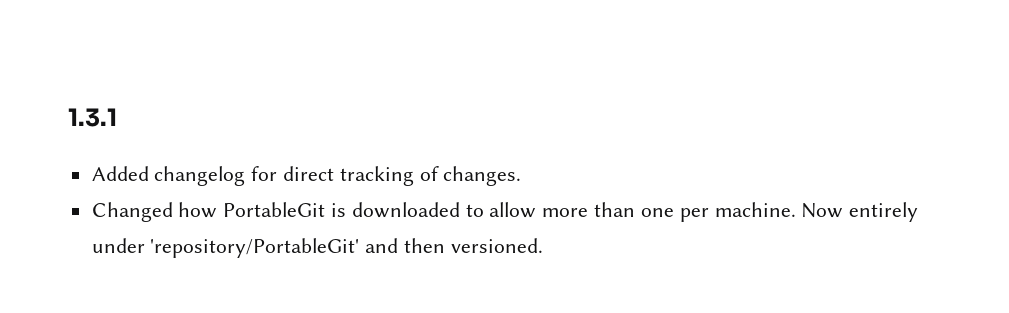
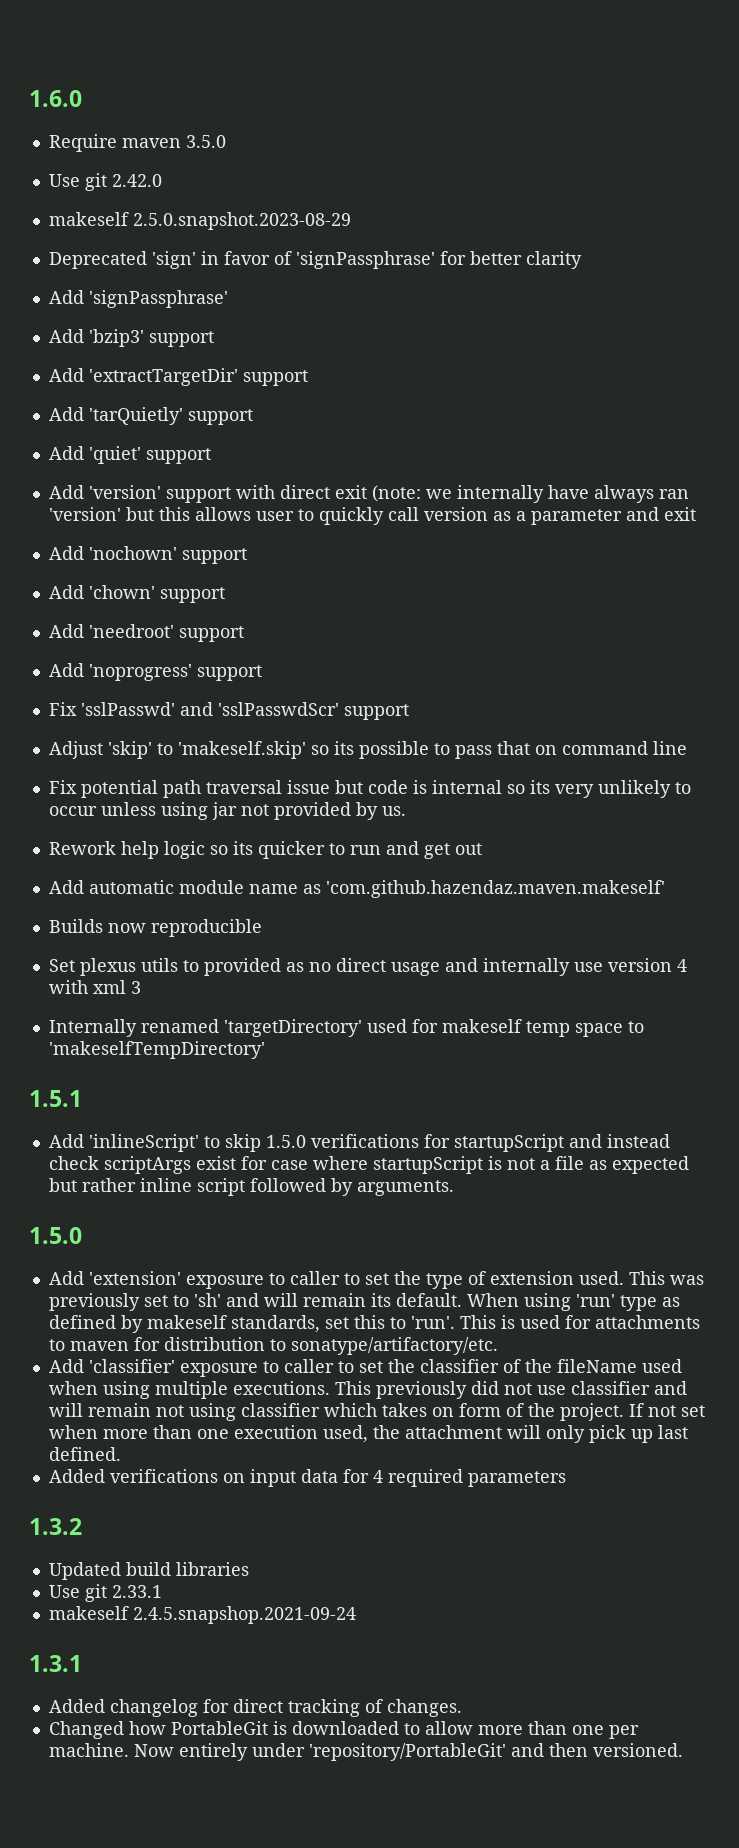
+ 1.6.0
+ Require maven 3.5.0
+ Use git 2.42.0
+ makeself 2.5.0.snapshot.2023-08-29
+ Deprecated 'sign' in favor of 'signPassphrase' for better clarity
+ Add 'signPassphrase'
+ Add 'bzip3' support
+ Add 'extractTargetDir' support
+ Add 'tarQuietly' support
+ Add 'quiet' support
+ Add 'version' support with direct exit (note: we internally have always ran 'version' but this allows user to quickly call version as a parameter and exit
+ Add 'nochown' support
+ Add 'chown' support
+ Add 'needroot' support
+ Add 'noprogress' support
+ Fix 'sslPasswd' and 'sslPasswdScr' support
+ Adjust 'skip' to 'makeself.skip' so its possible to pass that on command line
+ Fix potential path traversal issue but code is internal so its very unlikely to occur unless using jar not provided by us.
+ Rework help logic so its quicker to run and get out
+ Add automatic module name as 'com.github.hazendaz.maven.makeself'
+ Builds now reproducible
+ Set plexus utils to provided as no direct usage and internally use version 4 with xml 3
+ Internally renamed 'targetDirectory' used for makeself temp space to 'makeselfTempDirectory'
+ 1.5.1
+ Add 'inlineScript' to skip 1.5.0 verifications for startupScript and instead check scriptArgs exist for case where startupScript is not a file as expected but rather inline script followed by arguments.
+ 1.5.0
+ Add 'extension' exposure to caller to set the type of extension used. This was previously set to 'sh' and will remain its default. When using 'run' type as defined by makeself standards, set this to 'run'. This is used for attachments to maven for distribution to sonatype/artifactory/etc.
+ Add 'classifier' exposure to caller to set the classifier of the fileName used when using multiple executions. This previously did not use classifier and will remain not using classifier which takes on form of the project. If not set when more than one execution used, the attachment will only pick up last defined.
+ Added verifications on input data for 4 required parameters
+ 1.3.2
+ Updated build libraries
+ Use git 2.33.1
+ makeself 2.4.5.snapshop.2021-09-24

